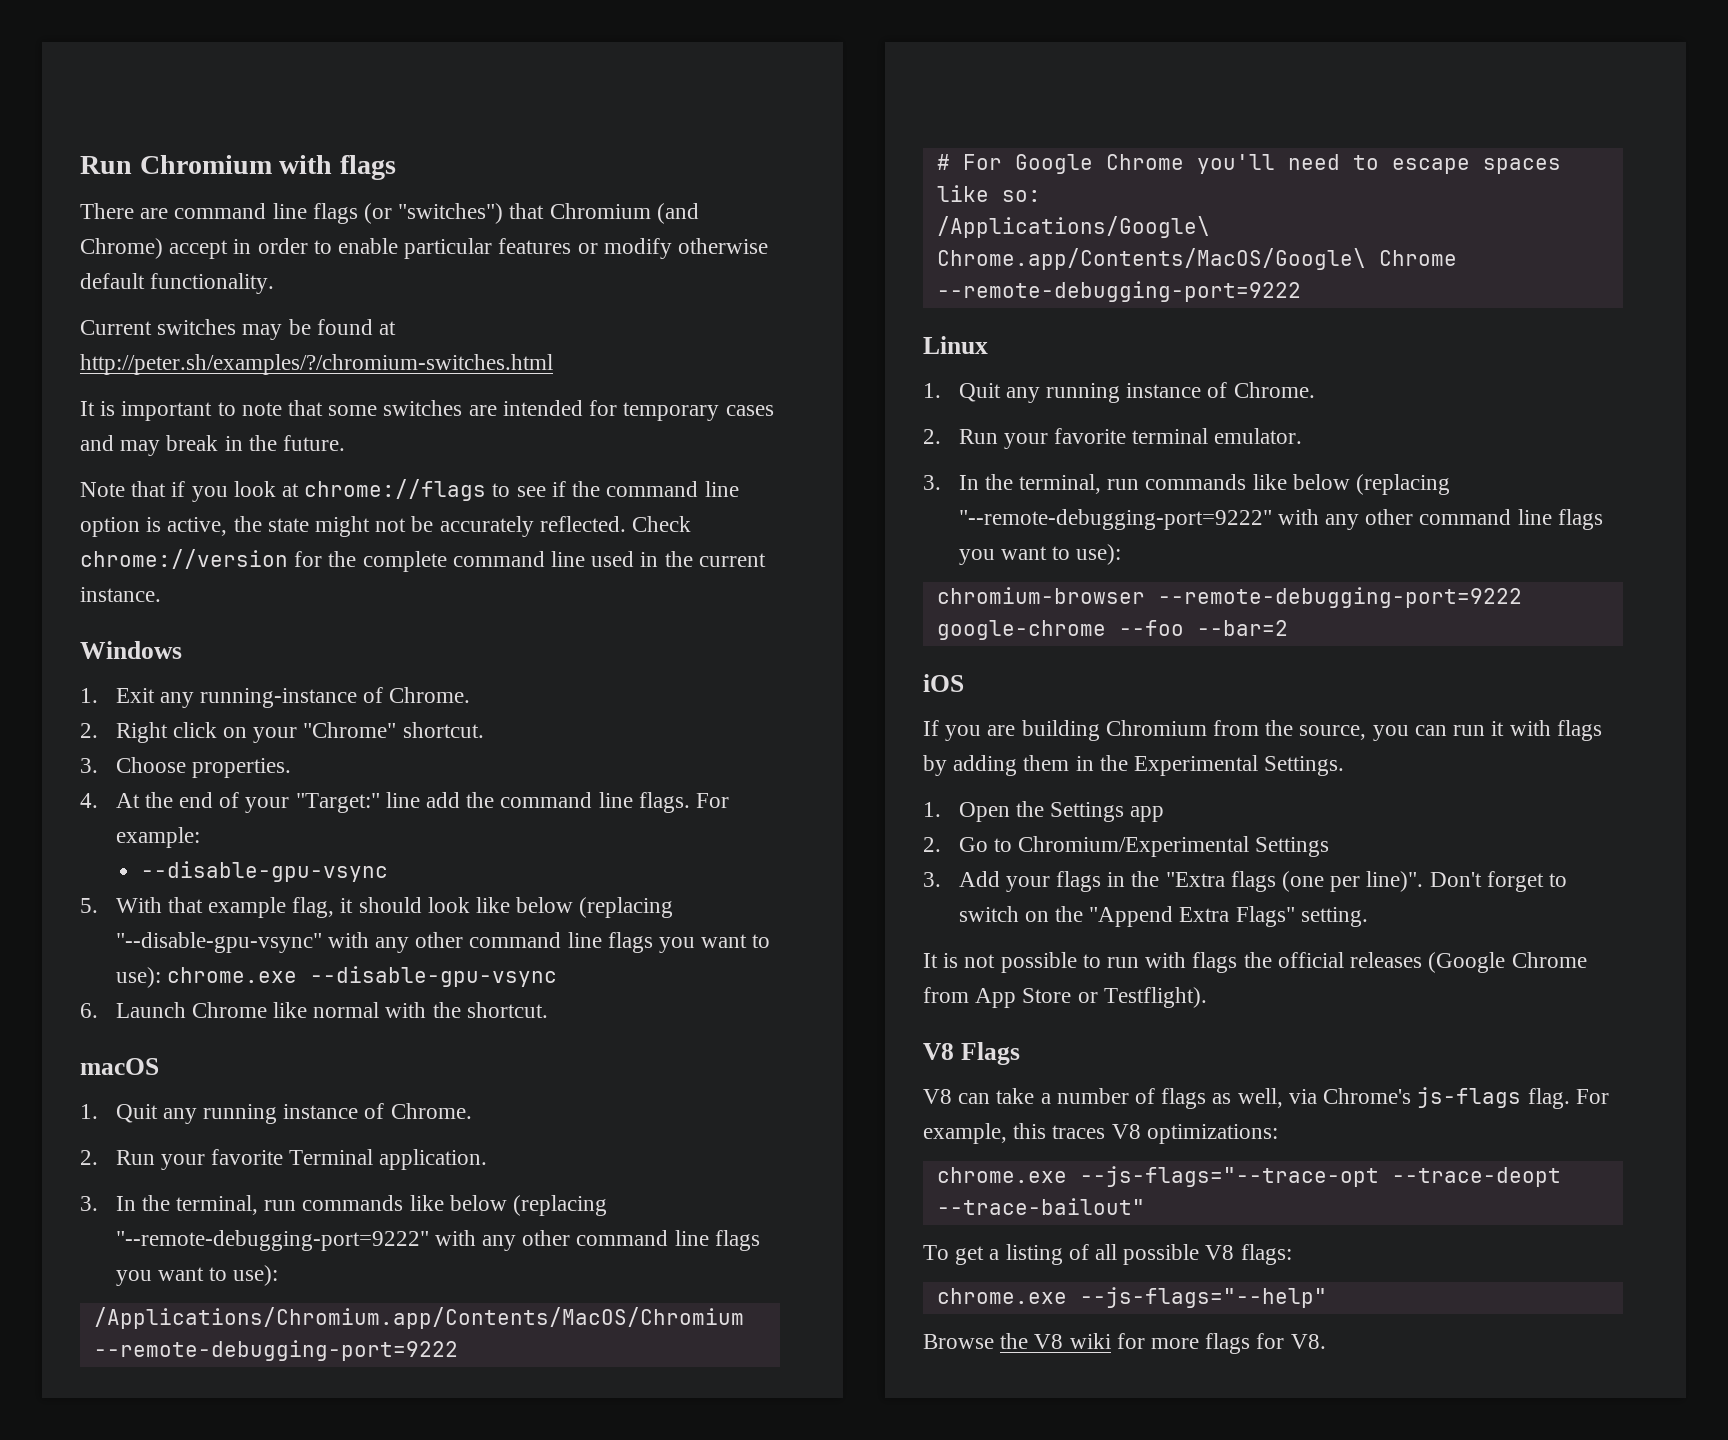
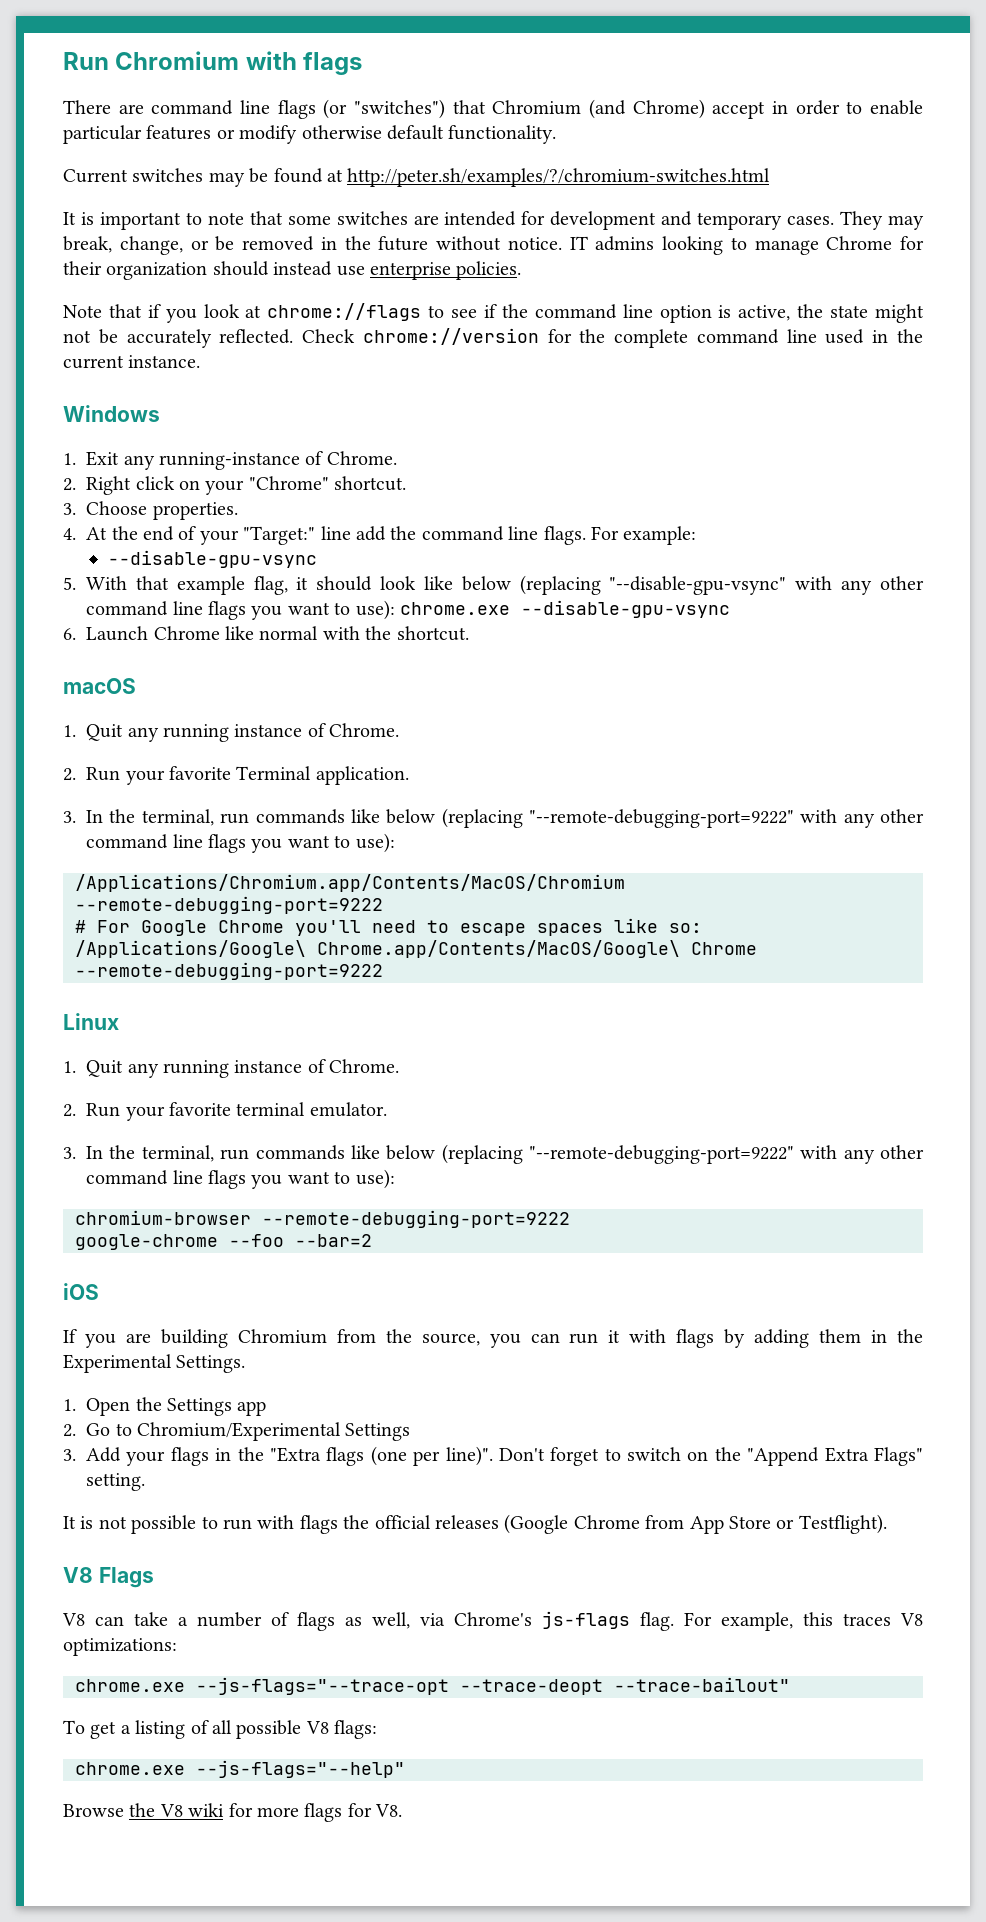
- It is important to note that some switches are intended for temporary cases and may break in the future.
+ It is important to note that some switches are intended for development and temporary cases. They may break, change, or be removed in the future without notice. IT admins looking to manage Chrome for their organization should instead use enterprise policies.

